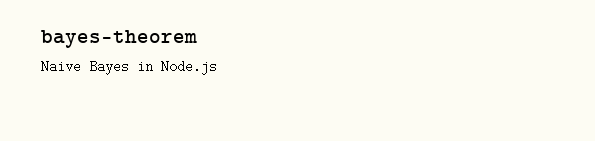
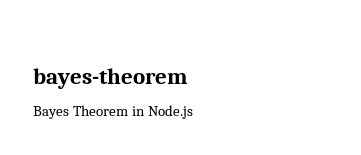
- Naive Bayes in Node.js
+ Bayes Theorem in Node.js

